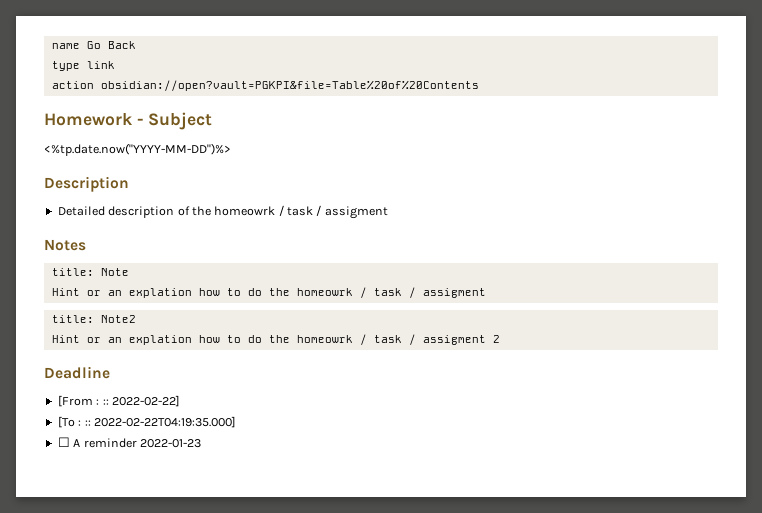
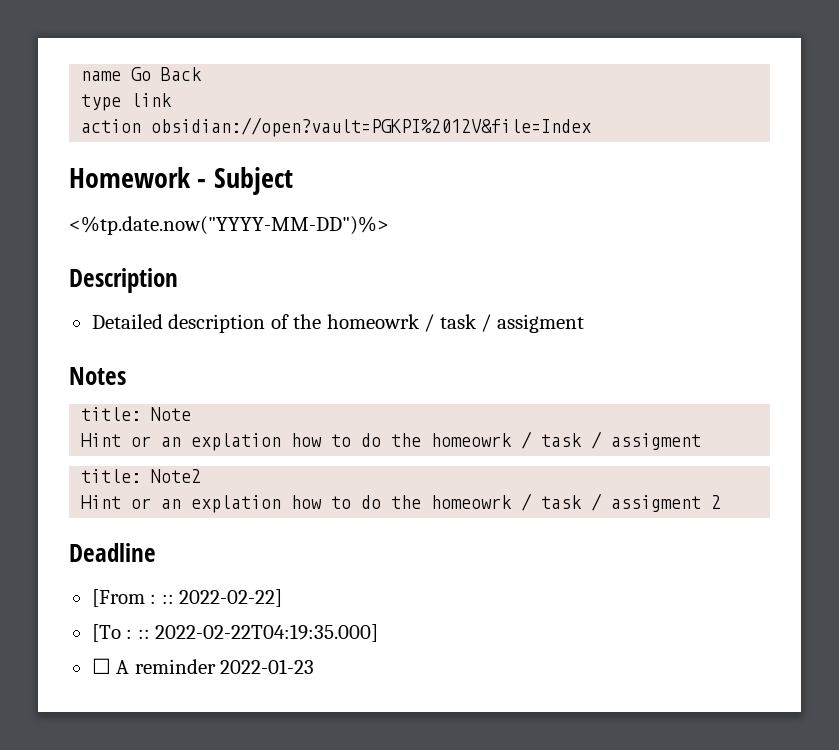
- action obsidian://open?vault=PGKPI&file=Table%20of%20Contents
+ action obsidian://open?vault=PGKPI%2012V&file=Index

